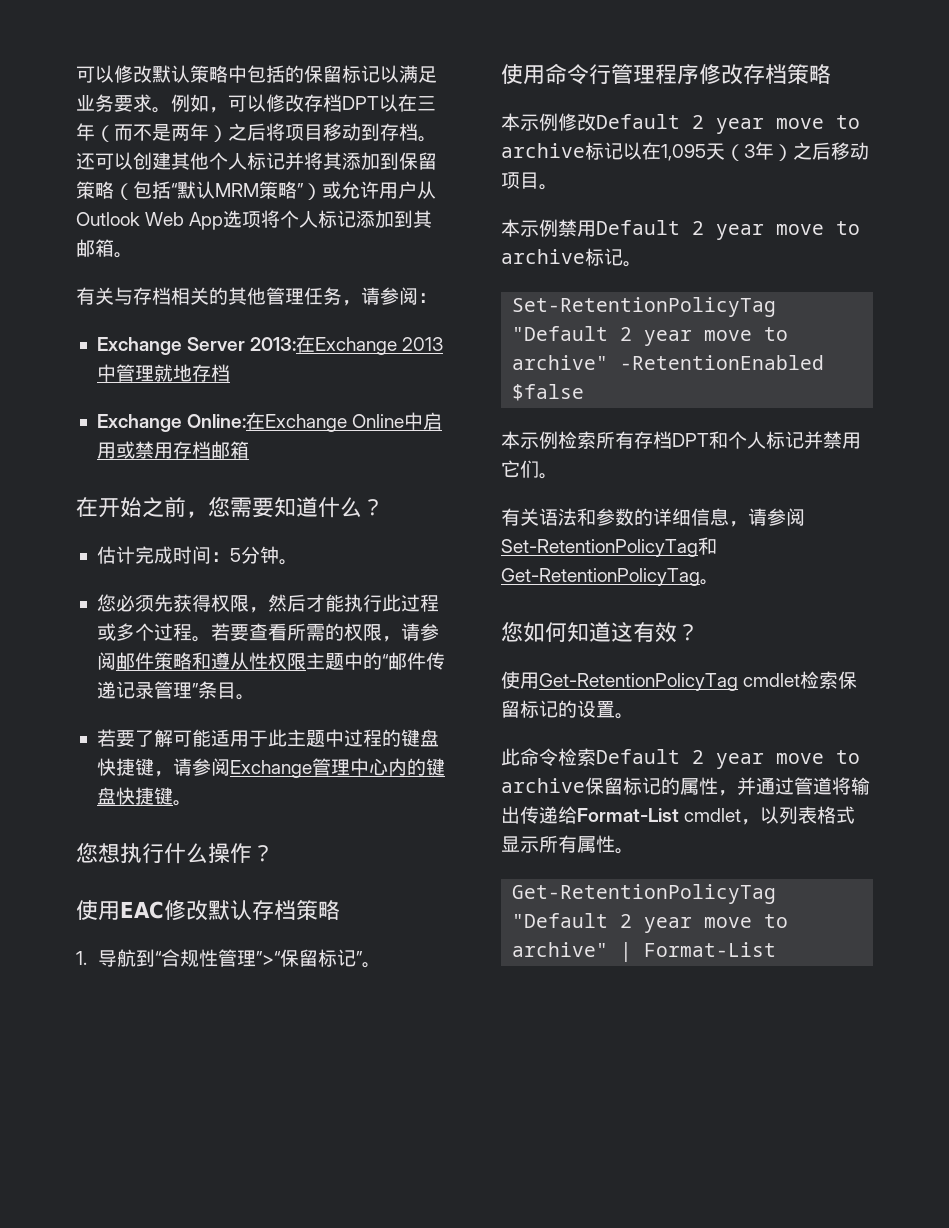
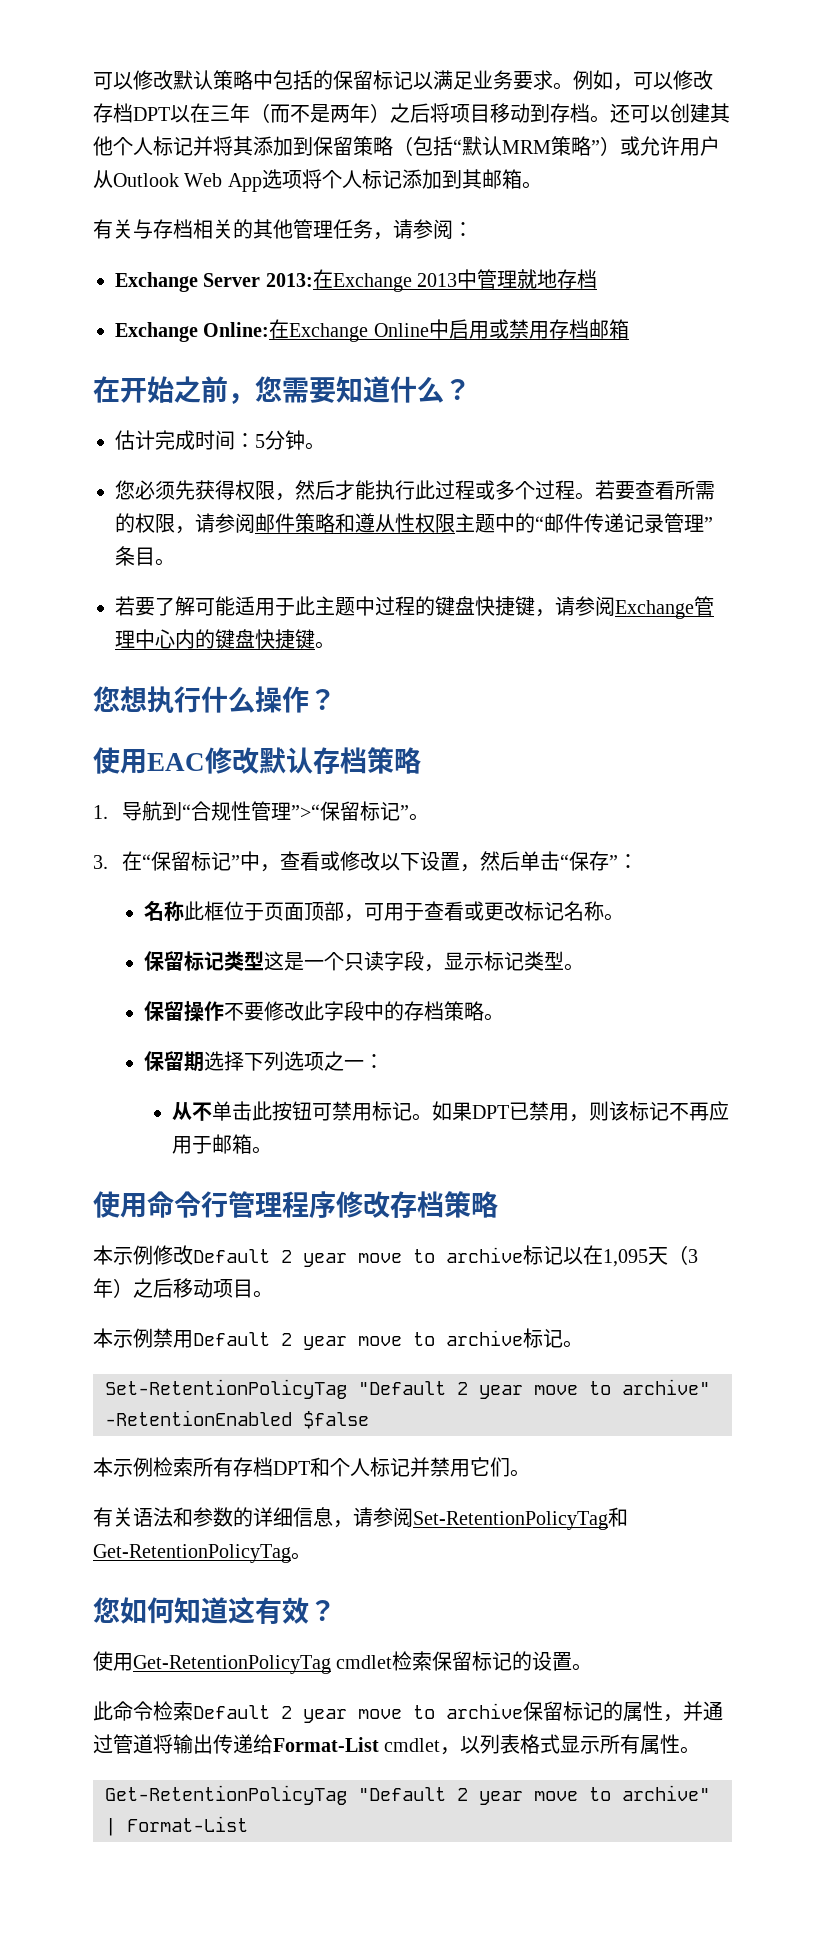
+ 3.在“保留标记”中，查看或修改以下设置，然后单击“保存”：
+ 名称此框位于页面顶部，可用于查看或更改标记名称。
+ 保留标记类型这是一个只读字段，显示标记类型。
+ 保留操作不要修改此字段中的存档策略。
+ 保留期选择下列选项之一：
+ 从不单击此按钮可禁用标记。如果DPT已禁用，则该标记不再应用于邮箱。

